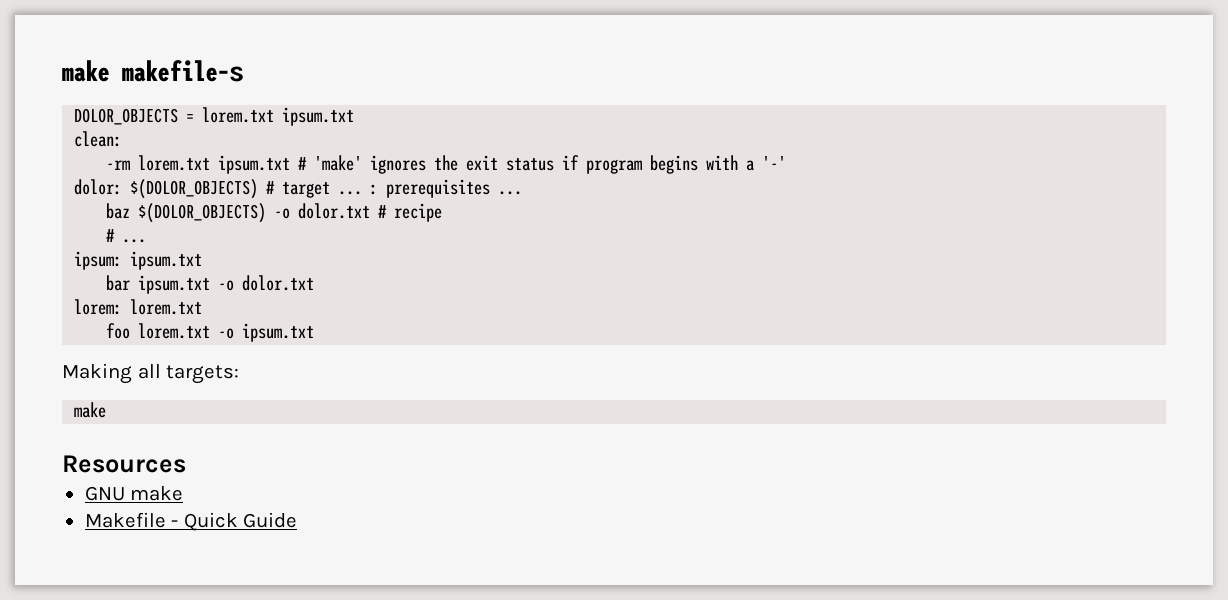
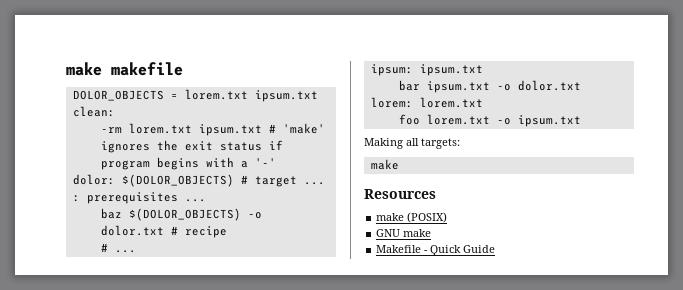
- make makefile-s
+ make makefile
+ make (POSIX)

